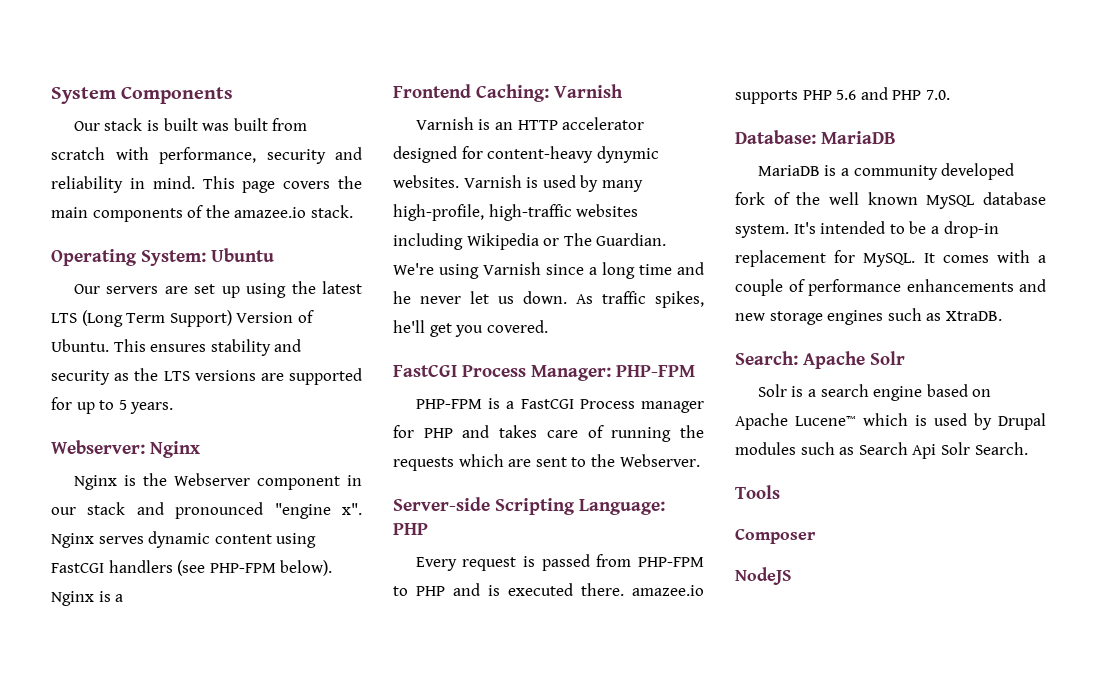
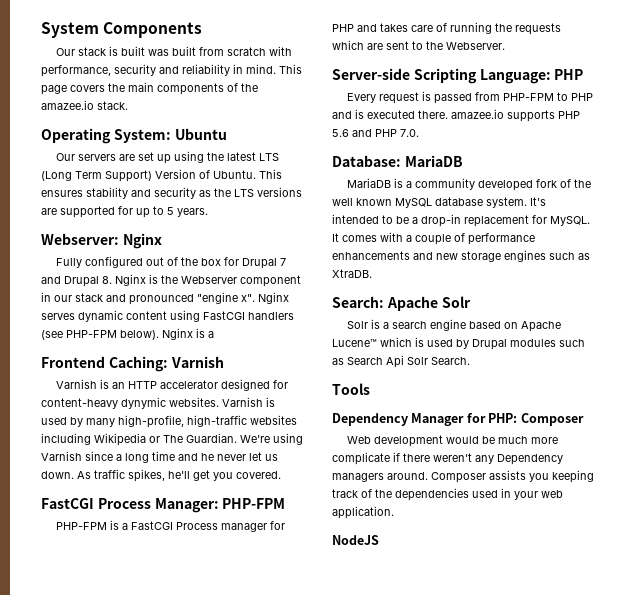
- Nginx is the Webserver component in our stack and pronounced "engine x".
+ Fully configured out of the box for Drupal 7 and Drupal 8. Nginx is the Webserver component in our stack and pronounced "engine x".
- Composer
+ Dependency Manager for PHP: Composer
+ Web development would be much more complicate if there weren't any Dependency managers around. Composer assists you keeping track of the dependencies used in your web application.

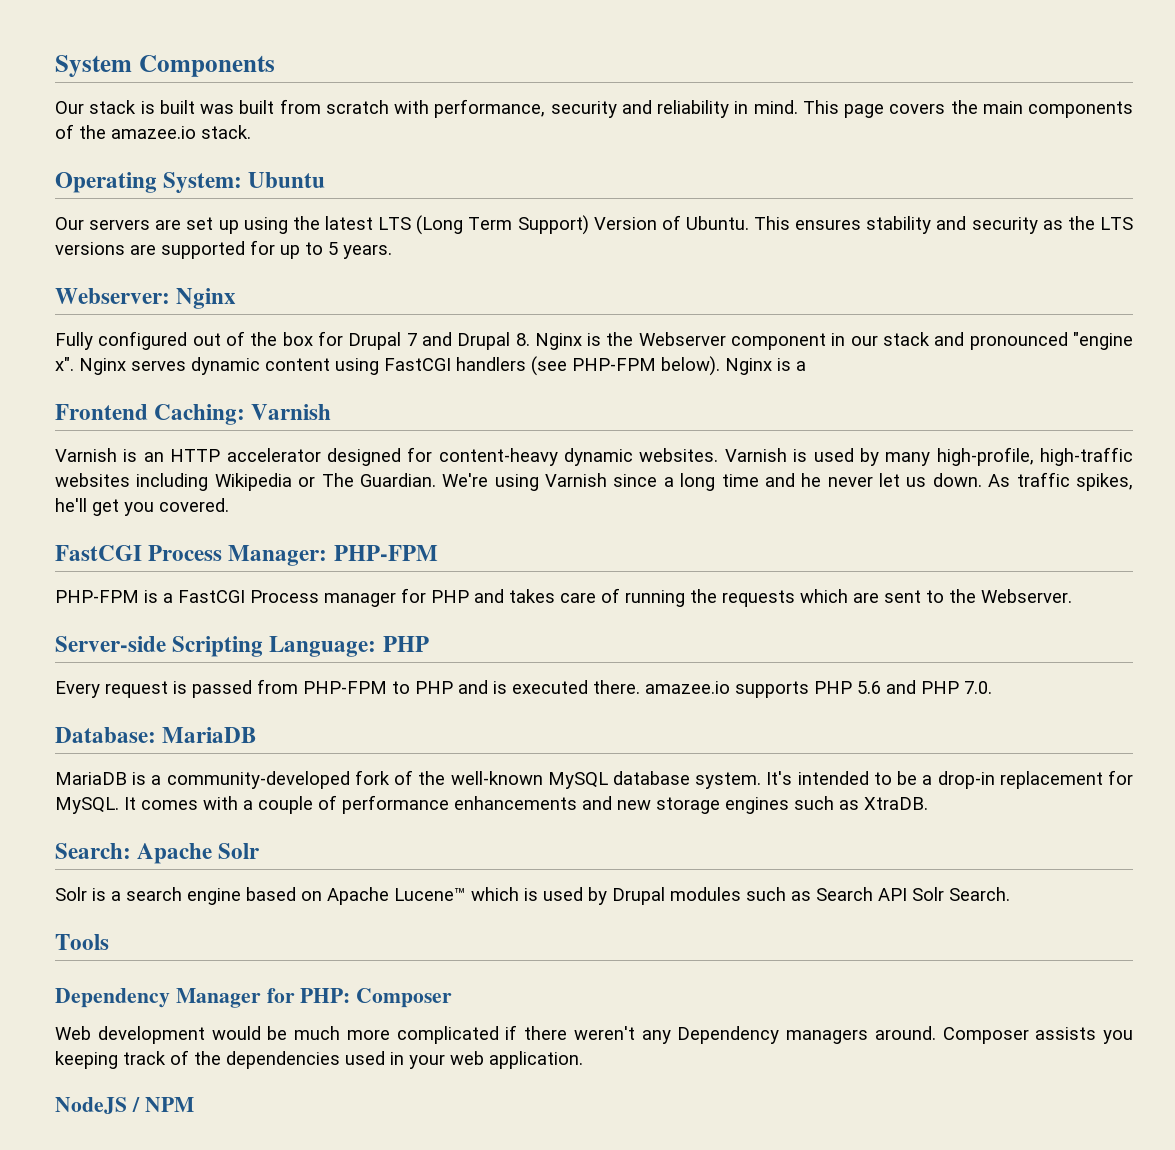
- Varnish is an HTTP accelerator designed for content-heavy dynymic websites.
+ Varnish is an HTTP accelerator designed for content-heavy dynamic websites.
- MariaDB is a community developed fork of the well known MySQL database system.
+ MariaDB is a community-developed fork of the well-known MySQL database system.
- Solr is a search engine based on Apache Lucene™ which is used by Drupal modules such as Search Api Solr Search.
+ Solr is a search engine based on Apache Lucene™ which is used by Drupal modules such as Search API Solr Search.
- Web development would be much more complicate if there weren't any Dependency managers around.
+ Web development would be much more complicated if there weren't any Dependency managers around.
- NodeJS
+ NodeJS / NPM

